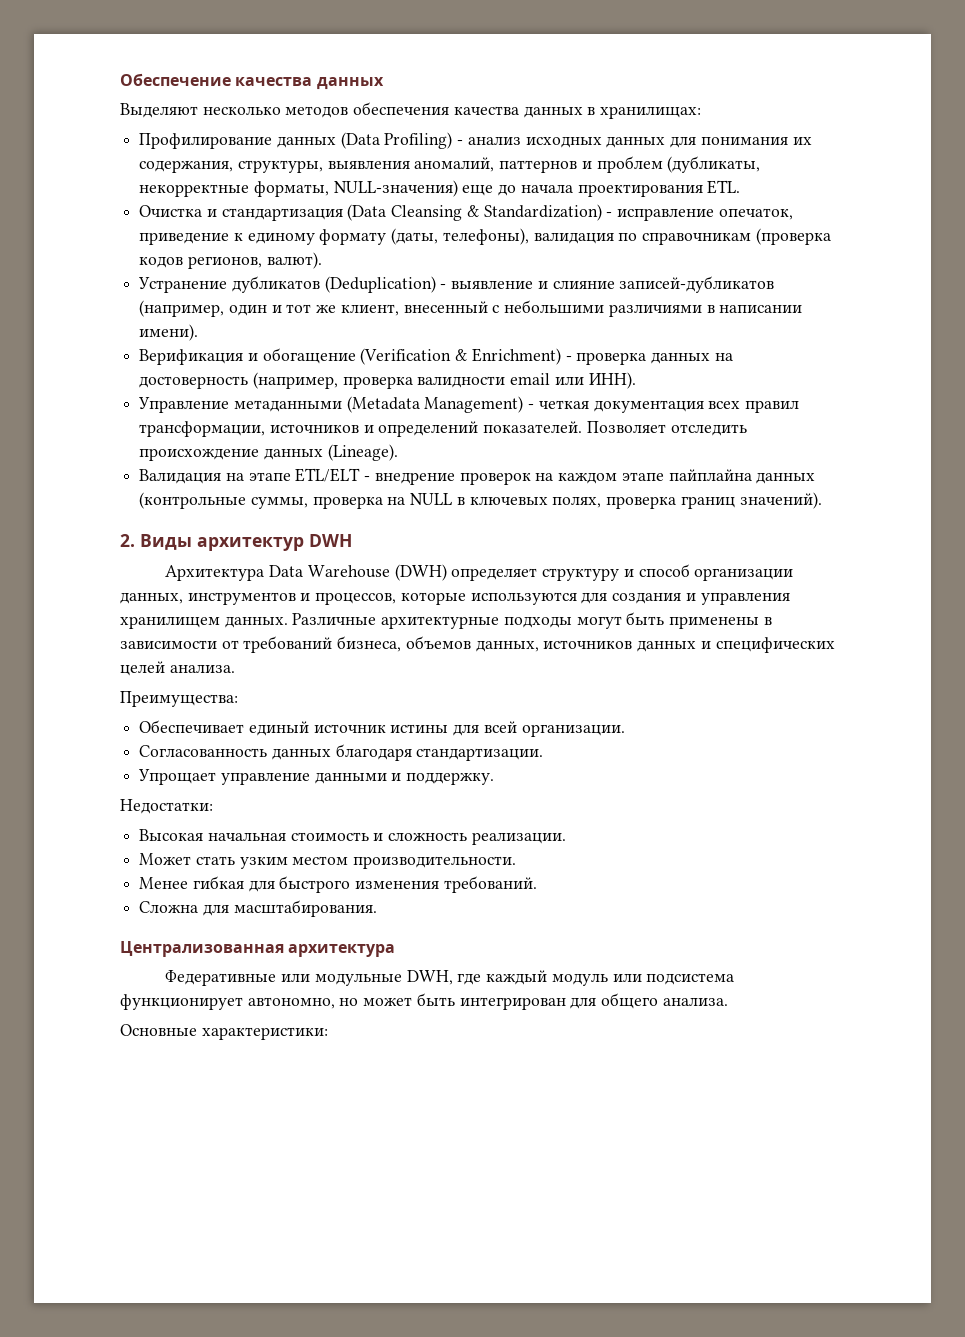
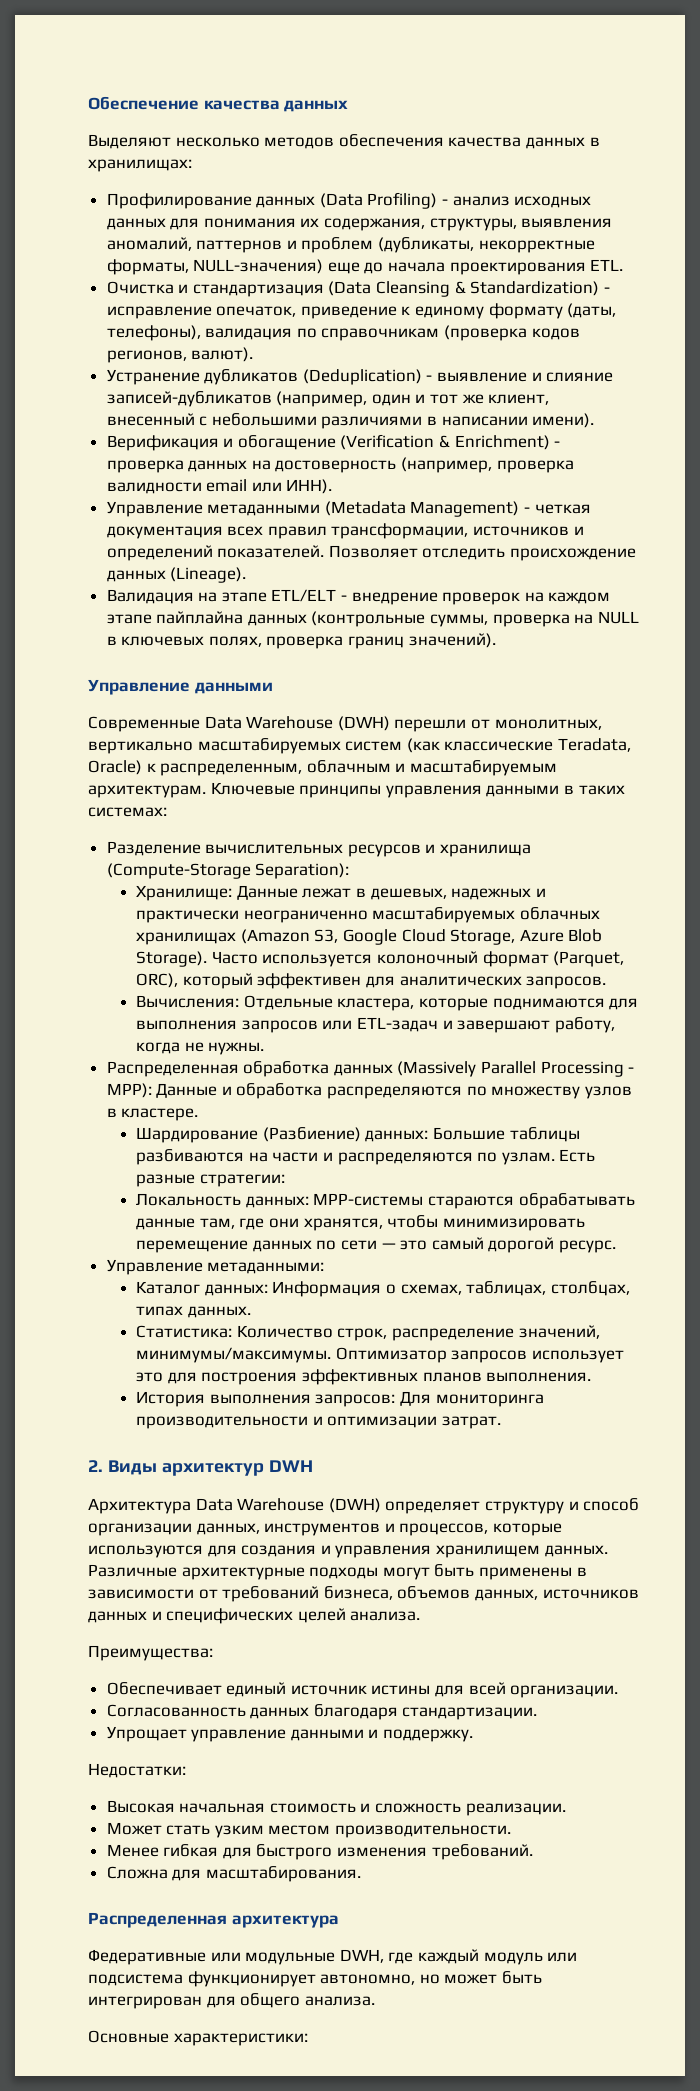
+ Управление данными
+ Современные Data Warehouse (DWH) перешли от монолитных, вертикально масштабируемых систем (как классические Teradata, Oracle) к распределенным, облачным и масштабируемым архитектурам. Ключевые принципы управления данными в таких системах:
+ Разделение вычислительных ресурсов и хранилища (Compute-Storage Separation):
+ Хранилище: Данные лежат в дешевых, надежных и практически неограниченно масштабируемых облачных хранилищах (Amazon S3, Google Cloud Storage, Azure Blob Storage). Часто используется колоночный формат (Parquet, ORC), который эффективен для аналитических запросов.
+ Вычисления: Отдельные кластера, которые поднимаются для выполнения запросов или ETL-задач и завершают работу, когда не нужны.
+ Распределенная обработка данных (Massively Parallel Processing - MPP): Данные и обработка распределяются по множеству узлов в кластере.
+ Шардирование (Разбиение) данных: Большие таблицы разбиваются на части и распределяются по узлам. Есть разные стратегии:
+ Локальность данных: MPP-системы стараются обрабатывать данные там, где они хранятся, чтобы минимизировать перемещение данных по сети — это самый дорогой ресурс.
+ Управление метаданными:
+ Каталог данных: Информация о схемах, таблицах, столбцах, типах данных.
+ Статистика: Количество строк, распределение значений, минимумы/максимумы. Оптимизатор запросов использует это для построения эффективных планов выполнения.
+ История выполнения запросов: Для мониторинга производительности и оптимизации затрат.
- Централизованная архитектура
+ Распределенная архитектура

